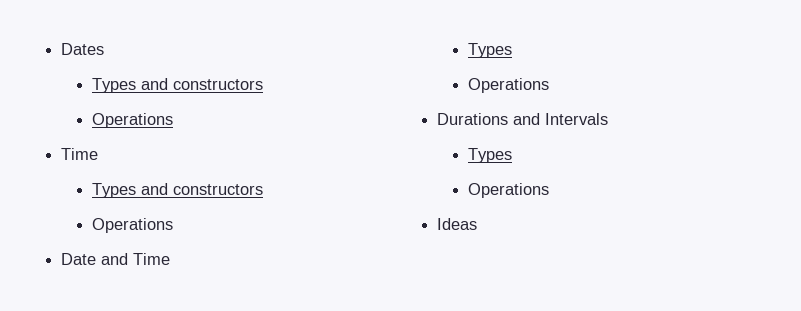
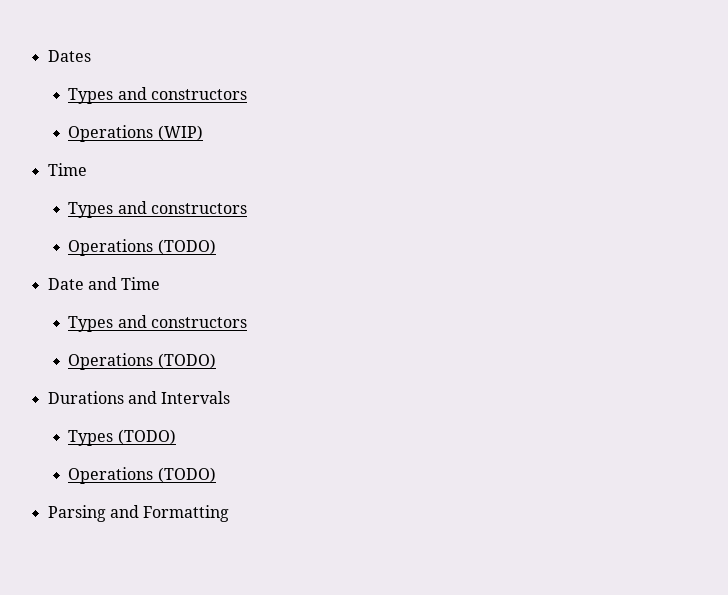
  Dates
  Types and constructors
- Operations
+ Operations (WIP)
  Time
  Types and constructors
- Operations
+ Operations (TODO)
  Date and Time
- Types
- Operations
+ Types and constructors
+ Operations (TODO)
  Durations and Intervals
- Types
- Operations
- Ideas
+ Types (TODO)
+ Operations (TODO)
+ Parsing and Formatting

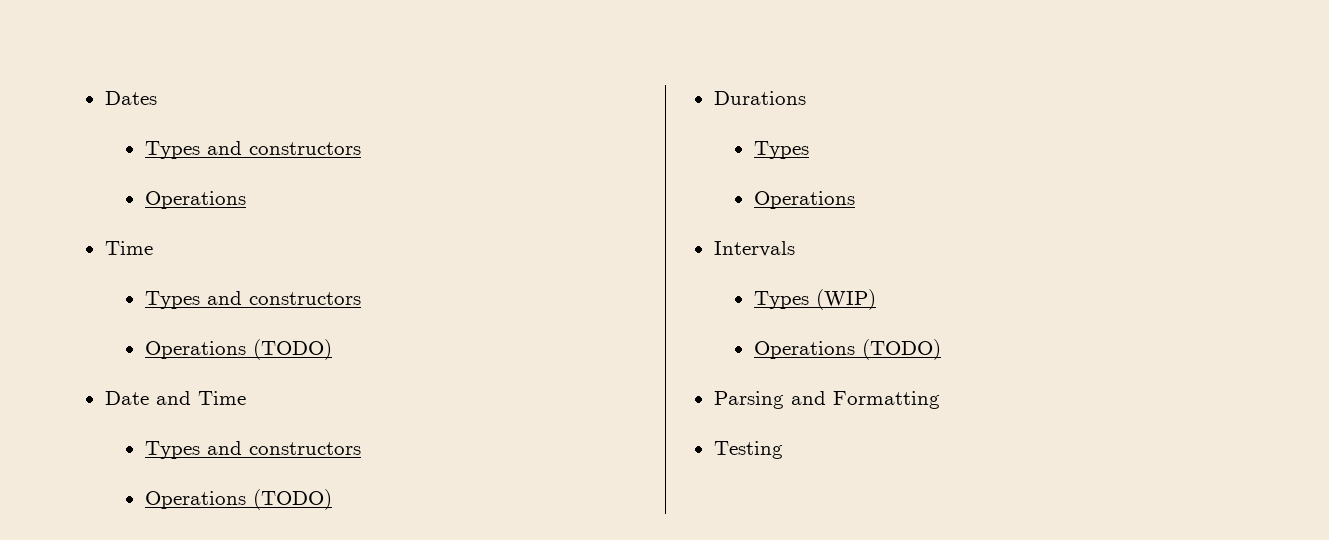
  Dates
  Types and constructors
- Operations (WIP)
+ Operations
- Durations and Intervals
+ Durations
+ Types
+ Operations
+ Intervals
- Types (TODO)
+ Types (WIP)
+ Testing

